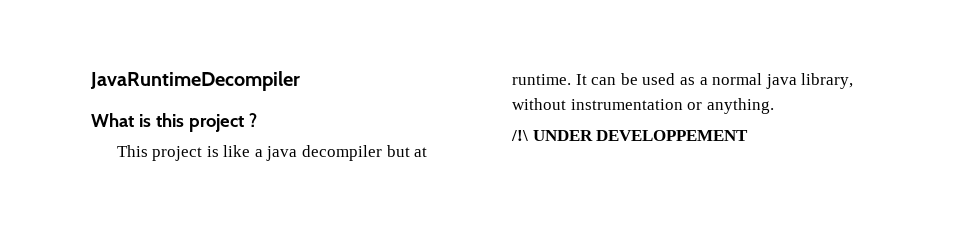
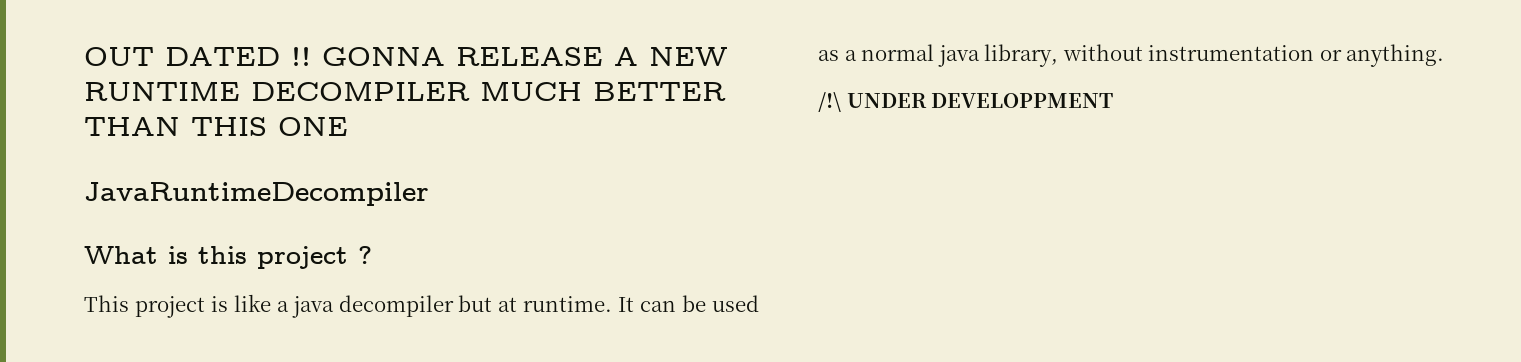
+ OUT DATED !! GONNA RELEASE A NEW RUNTIME DECOMPILER MUCH BETTER THAN THIS ONE
- /!\ UNDER DEVELOPPEMENT
+ /!\ UNDER DEVELOPPMENT

